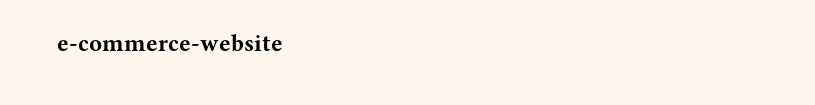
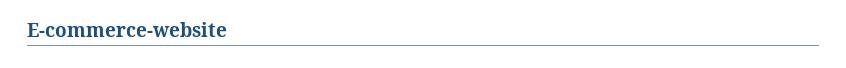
- e-commerce-website
+ E-commerce-website

